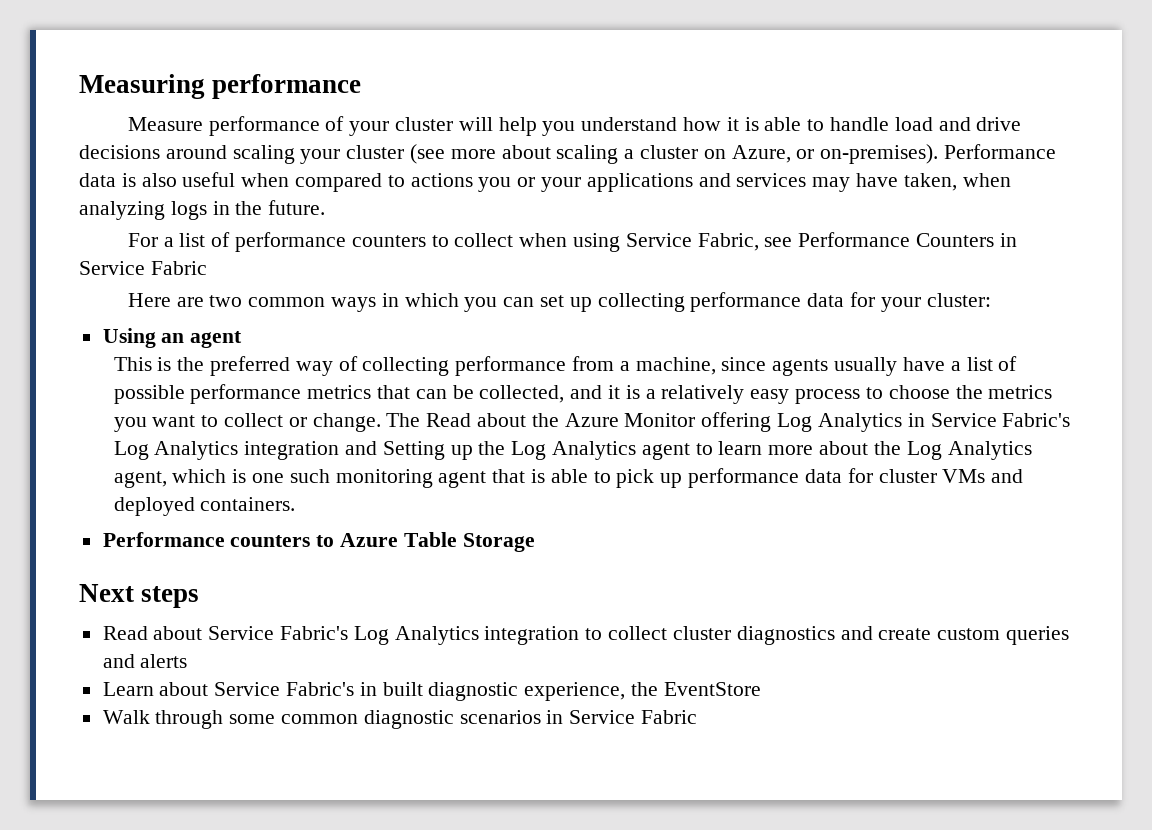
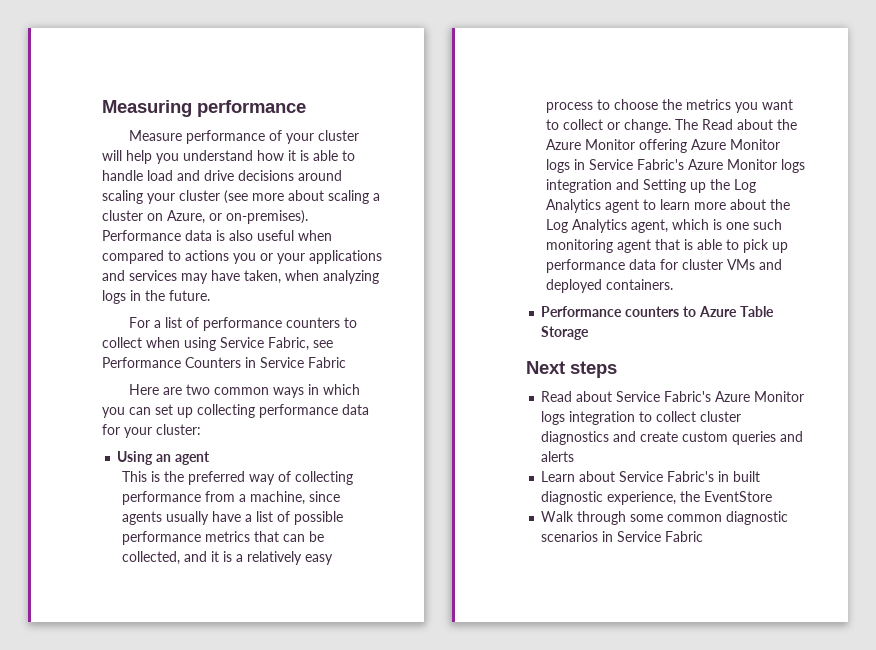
- The Read about the Azure Monitor offering Log Analytics in Service Fabric's Log Analytics integration and Setting up the Log Analytics agent to learn more about the Log Analytics agent, which is one such monitoring agent that is able to pick up performance data for cluster VMs and deployed containers.
+ The Read about the Azure Monitor offering Azure Monitor logs in Service Fabric's Azure Monitor logs integration and Setting up the Log Analytics agent to learn more about the Log Analytics agent, which is one such monitoring agent that is able to pick up performance data for cluster VMs and deployed containers.
- Read about Service Fabric's Log Analytics integration to collect cluster diagnostics and create custom queries and alerts
+ Read about Service Fabric's Azure Monitor logs integration to collect cluster diagnostics and create custom queries and alerts

